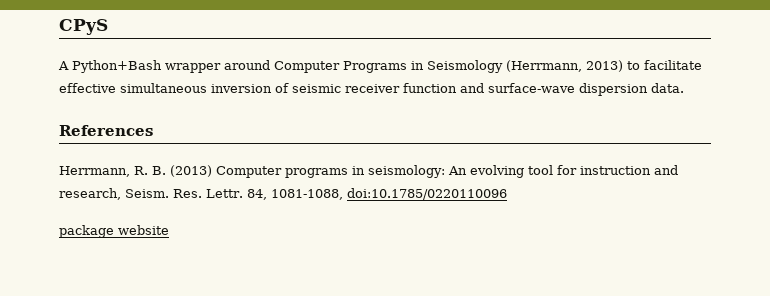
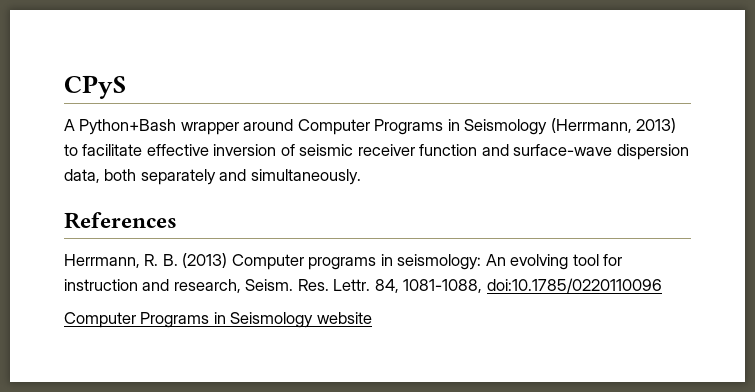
- A Python+Bash wrapper around Computer Programs in Seismology (Herrmann, 2013) to facilitate effective simultaneous inversion of seismic receiver function and surface-wave dispersion data.
+ A Python+Bash wrapper around Computer Programs in Seismology (Herrmann, 2013) to facilitate effective inversion of seismic receiver function and surface-wave dispersion data, both separately and simultaneously.
- package website
+ Computer Programs in Seismology website

